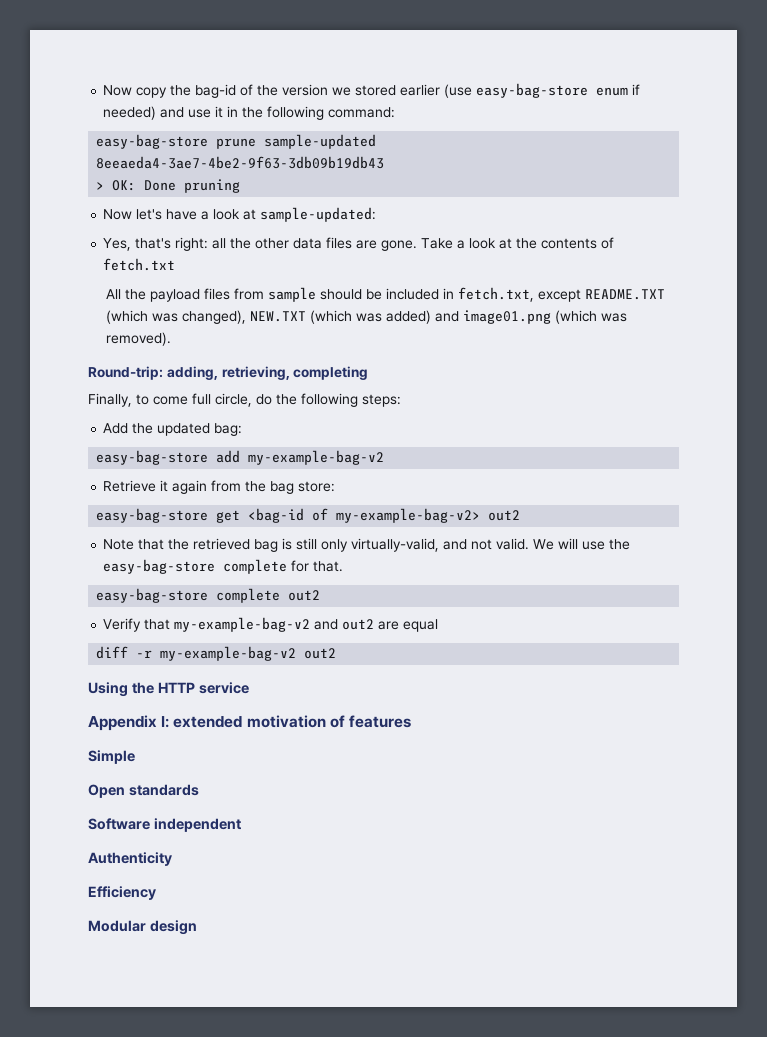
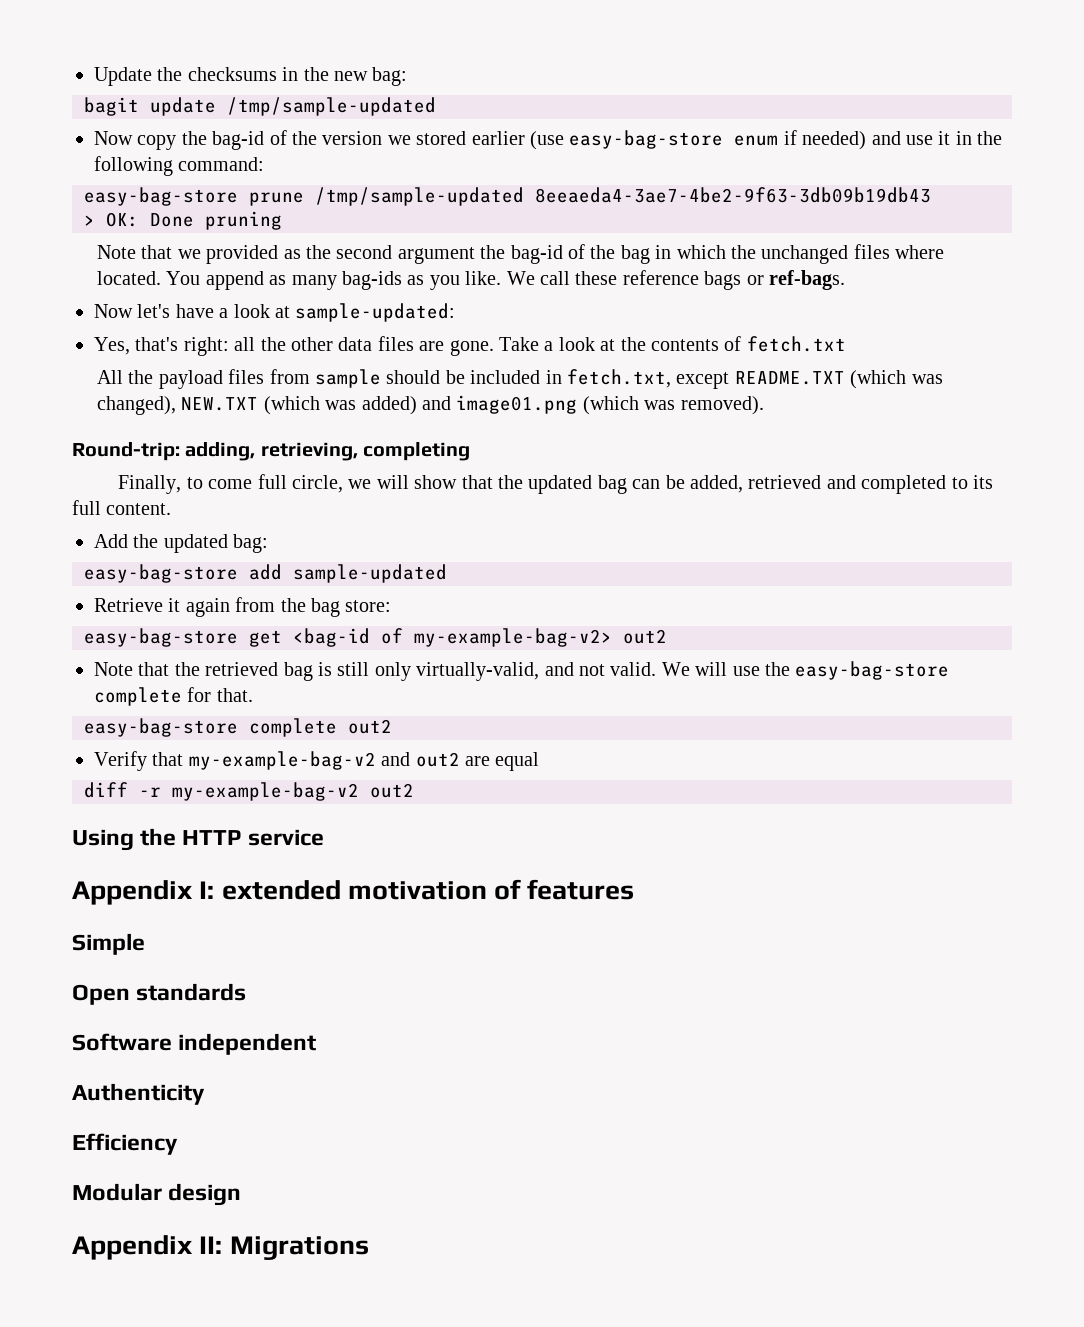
+ Update the checksums in the new bag:
+ bagit update /tmp/sample-updated
- easy-bag-store prune sample-updated 8eeaeda4-3ae7-4be2-9f63-3db09b19db43
+ easy-bag-store prune /tmp/sample-updated 8eeaeda4-3ae7-4be2-9f63-3db09b19db43
+ Note that we provided as the second argument the bag-id of the bag in which the unchanged files where located. You append as many bag-ids as you like. We call these reference bags or ref-bags.
- Finally, to come full circle, do the following steps:
+ Finally, to come full circle, we will show that the updated bag can be added, retrieved and completed to its full content.
- easy-bag-store add my-example-bag-v2
+ easy-bag-store add sample-updated
+ Appendix II: Migrations

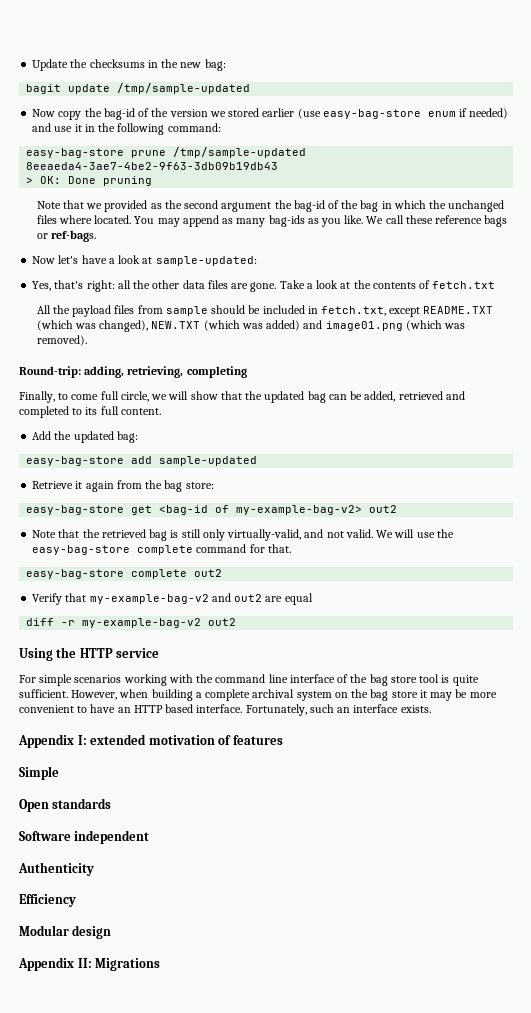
- You append as many bag-ids as you like.
+ You may append as many bag-ids as you like.
- We will use the easy-bag-store complete for that.
+ We will use the easy-bag-store complete command for that.
+ For simple scenarios working with the command line interface of the bag store tool is quite sufficient. However, when building a complete archival system on the bag store it may be more convenient to have an HTTP based interface. Fortunately, such an interface exists.

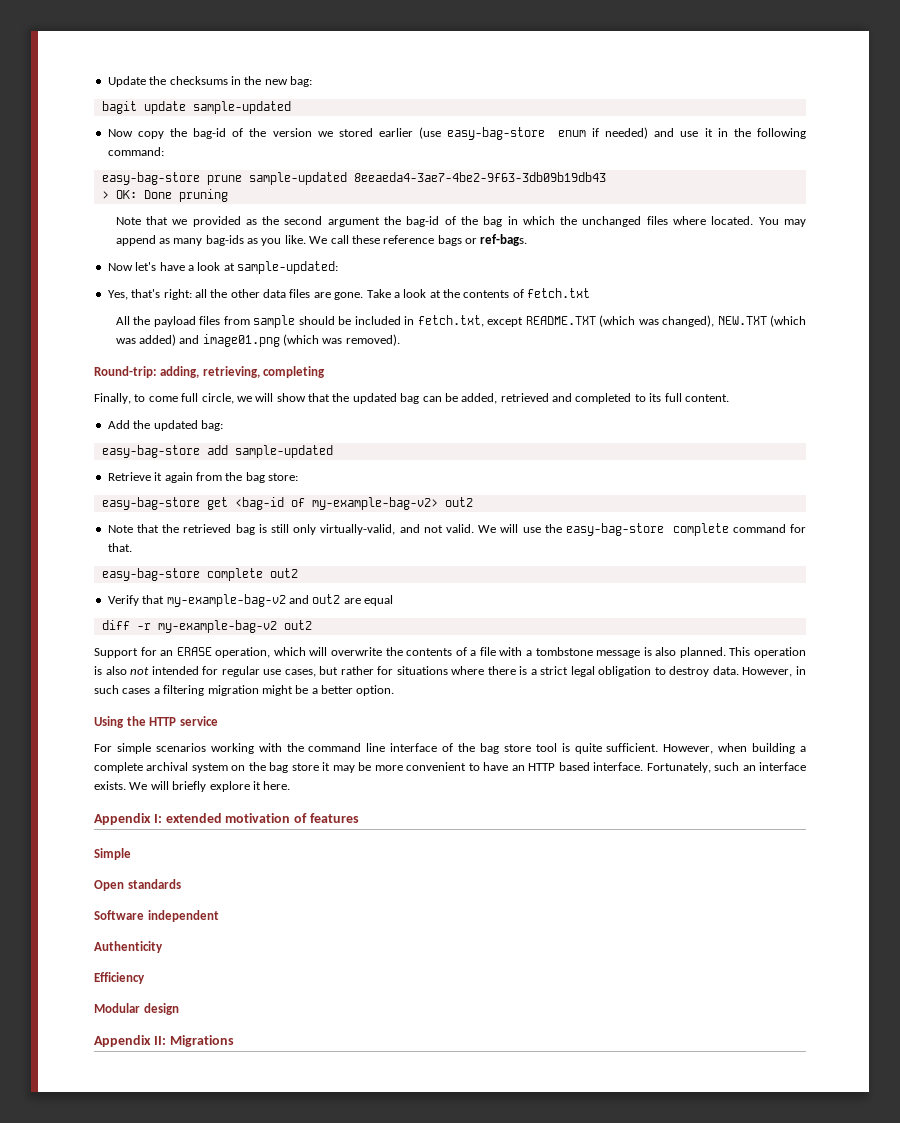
- bagit update /tmp/sample-updated
+ bagit update sample-updated
- easy-bag-store prune /tmp/sample-updated 8eeaeda4-3ae7-4be2-9f63-3db09b19db43
+ easy-bag-store prune sample-updated 8eeaeda4-3ae7-4be2-9f63-3db09b19db43
+ Support for an ERASE operation, which will overwrite the contents of a file with a tombstone message is also planned. This operation is also not intended for regular use cases, but rather for situations where there is a strict legal obligation to destroy data. However, in such cases a filtering migration might be a better option.
+ We will briefly explore it here.

